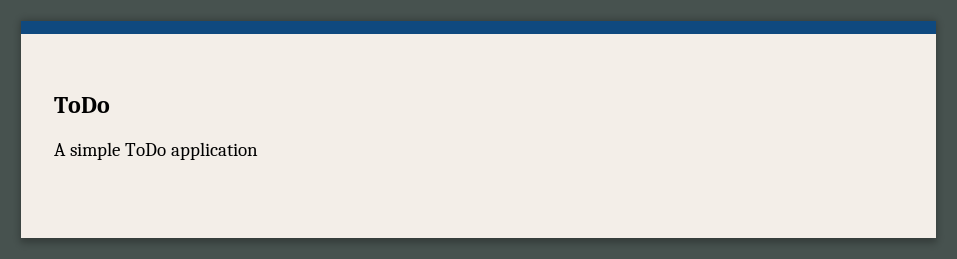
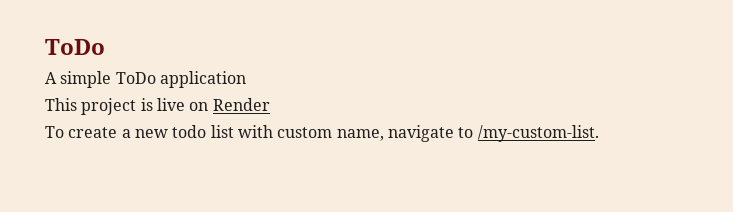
+ This project is live on Render
+ To create a new todo list with custom name, navigate to /my-custom-list.

